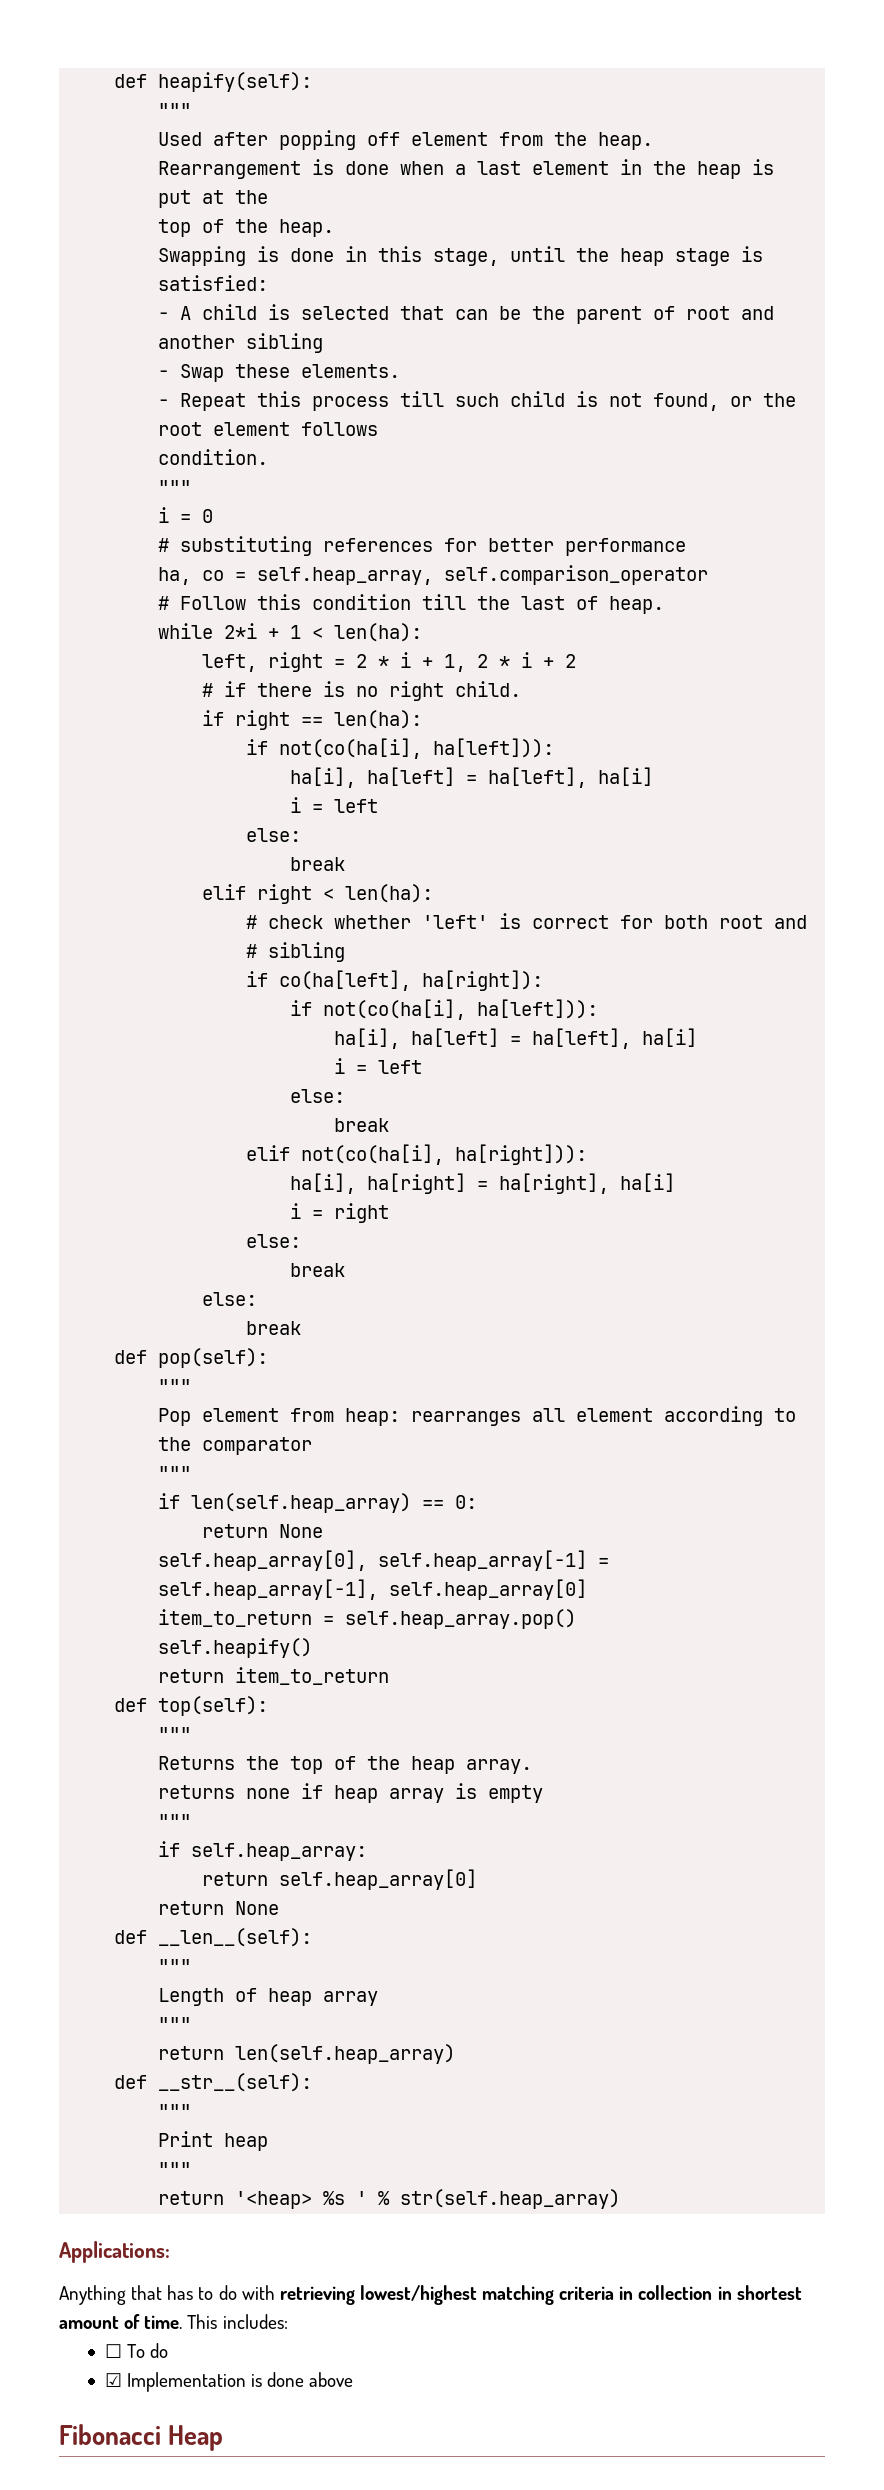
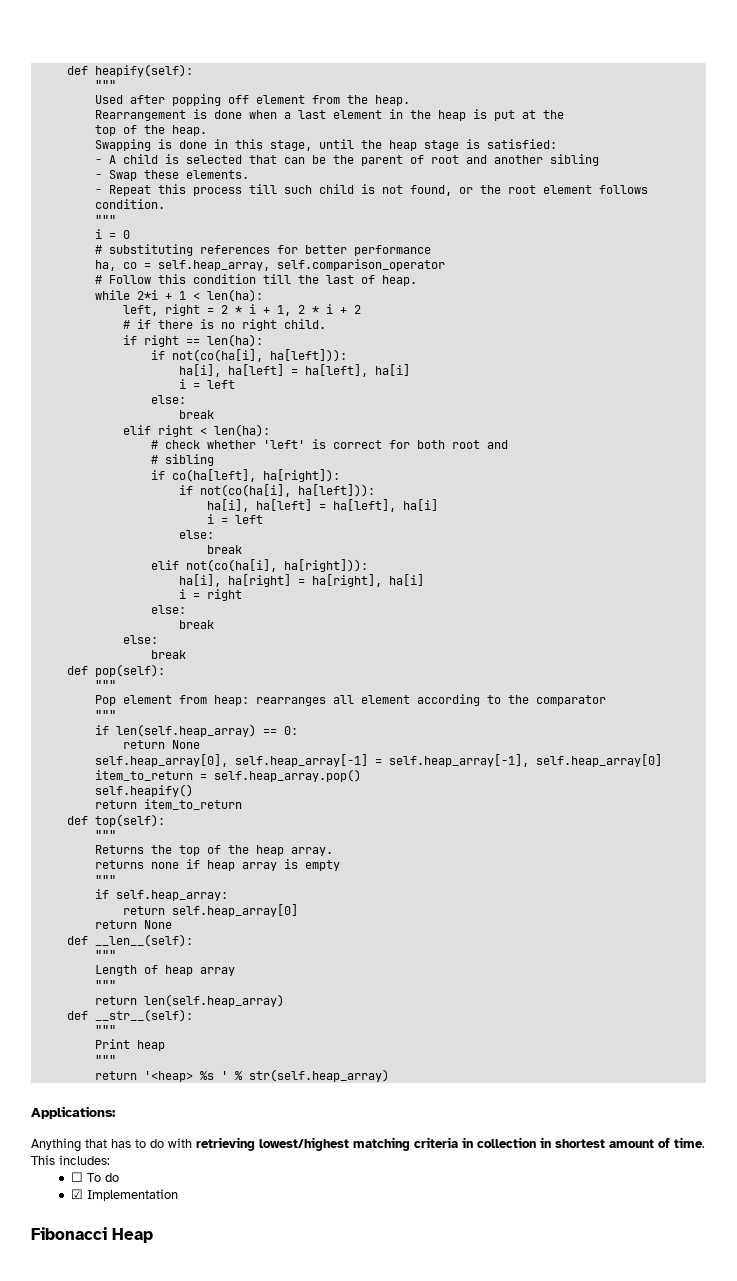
- ☑ Implementation is done above
+ ☑ Implementation

